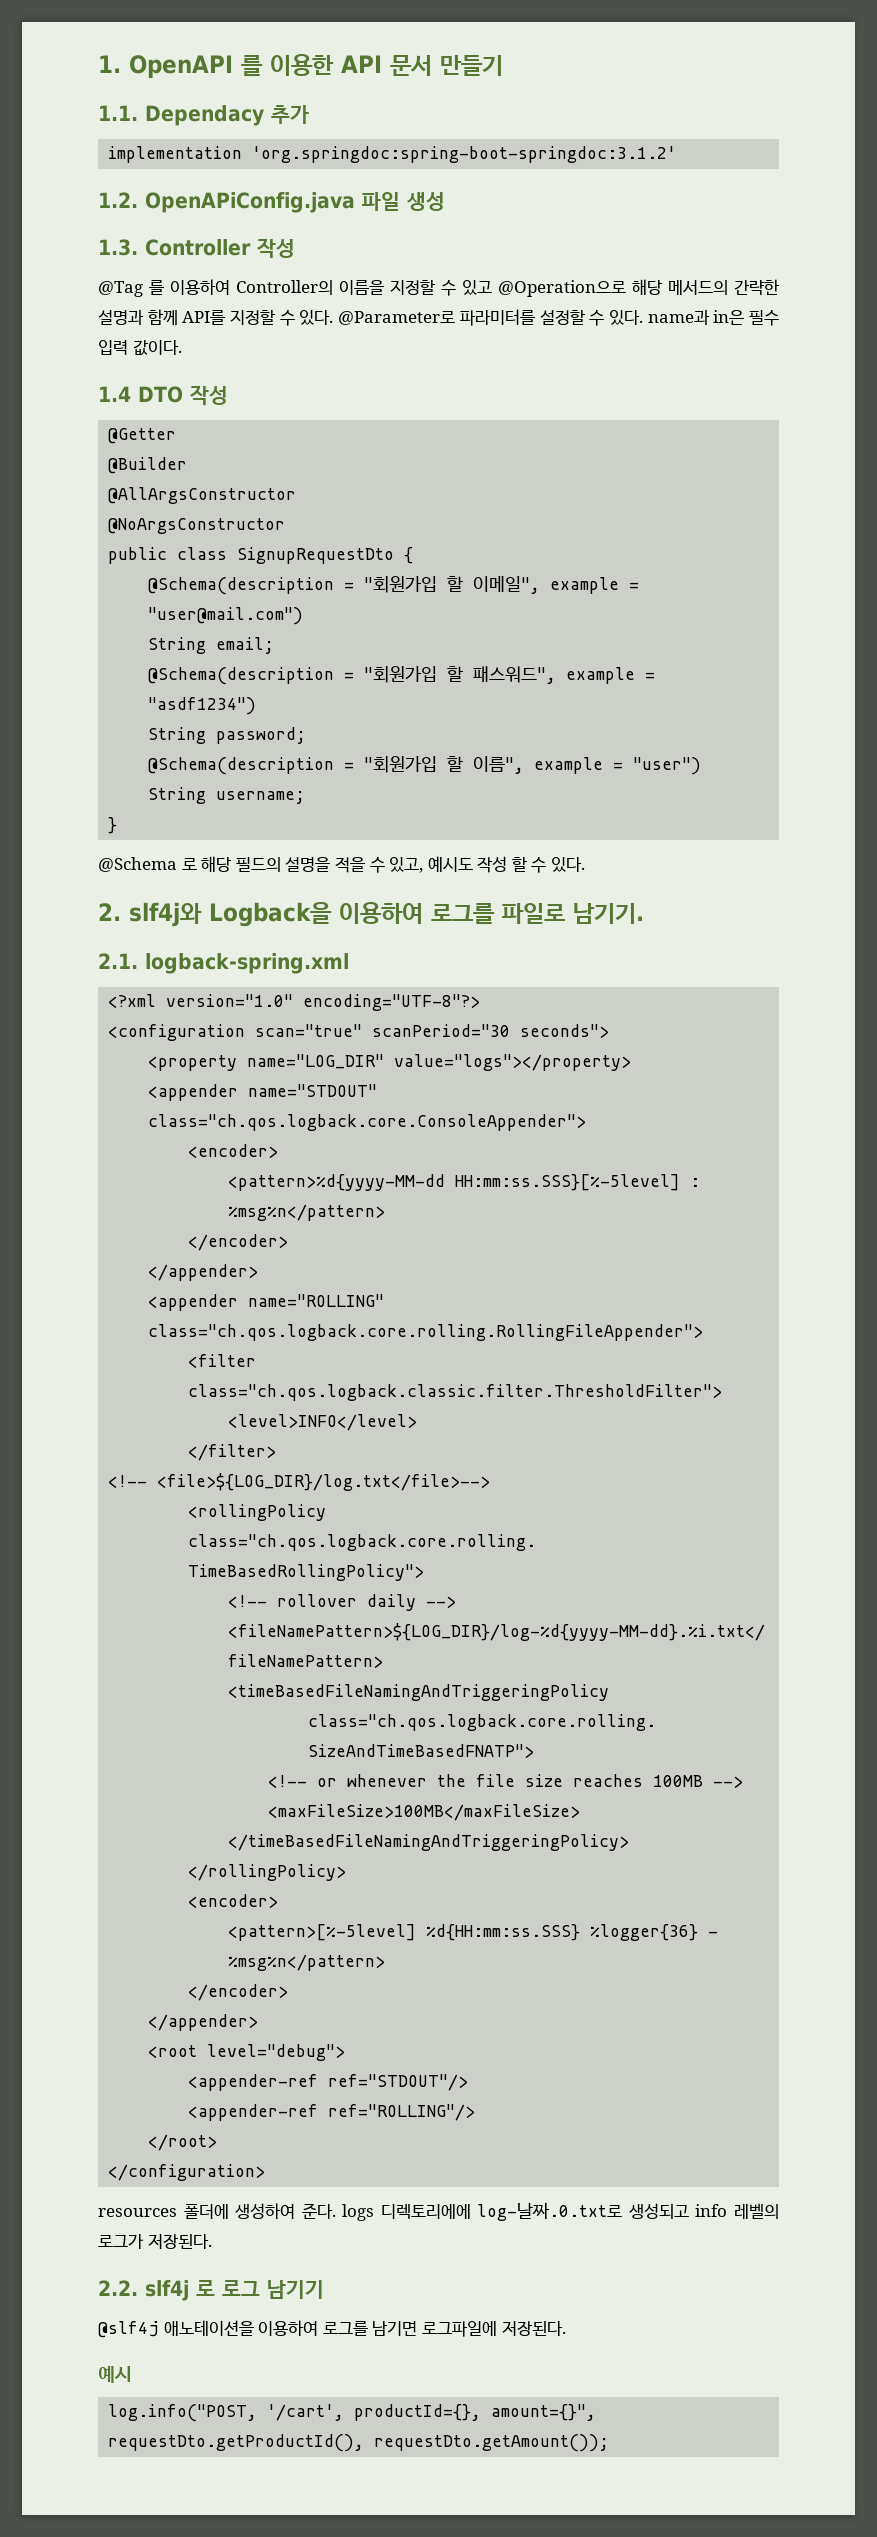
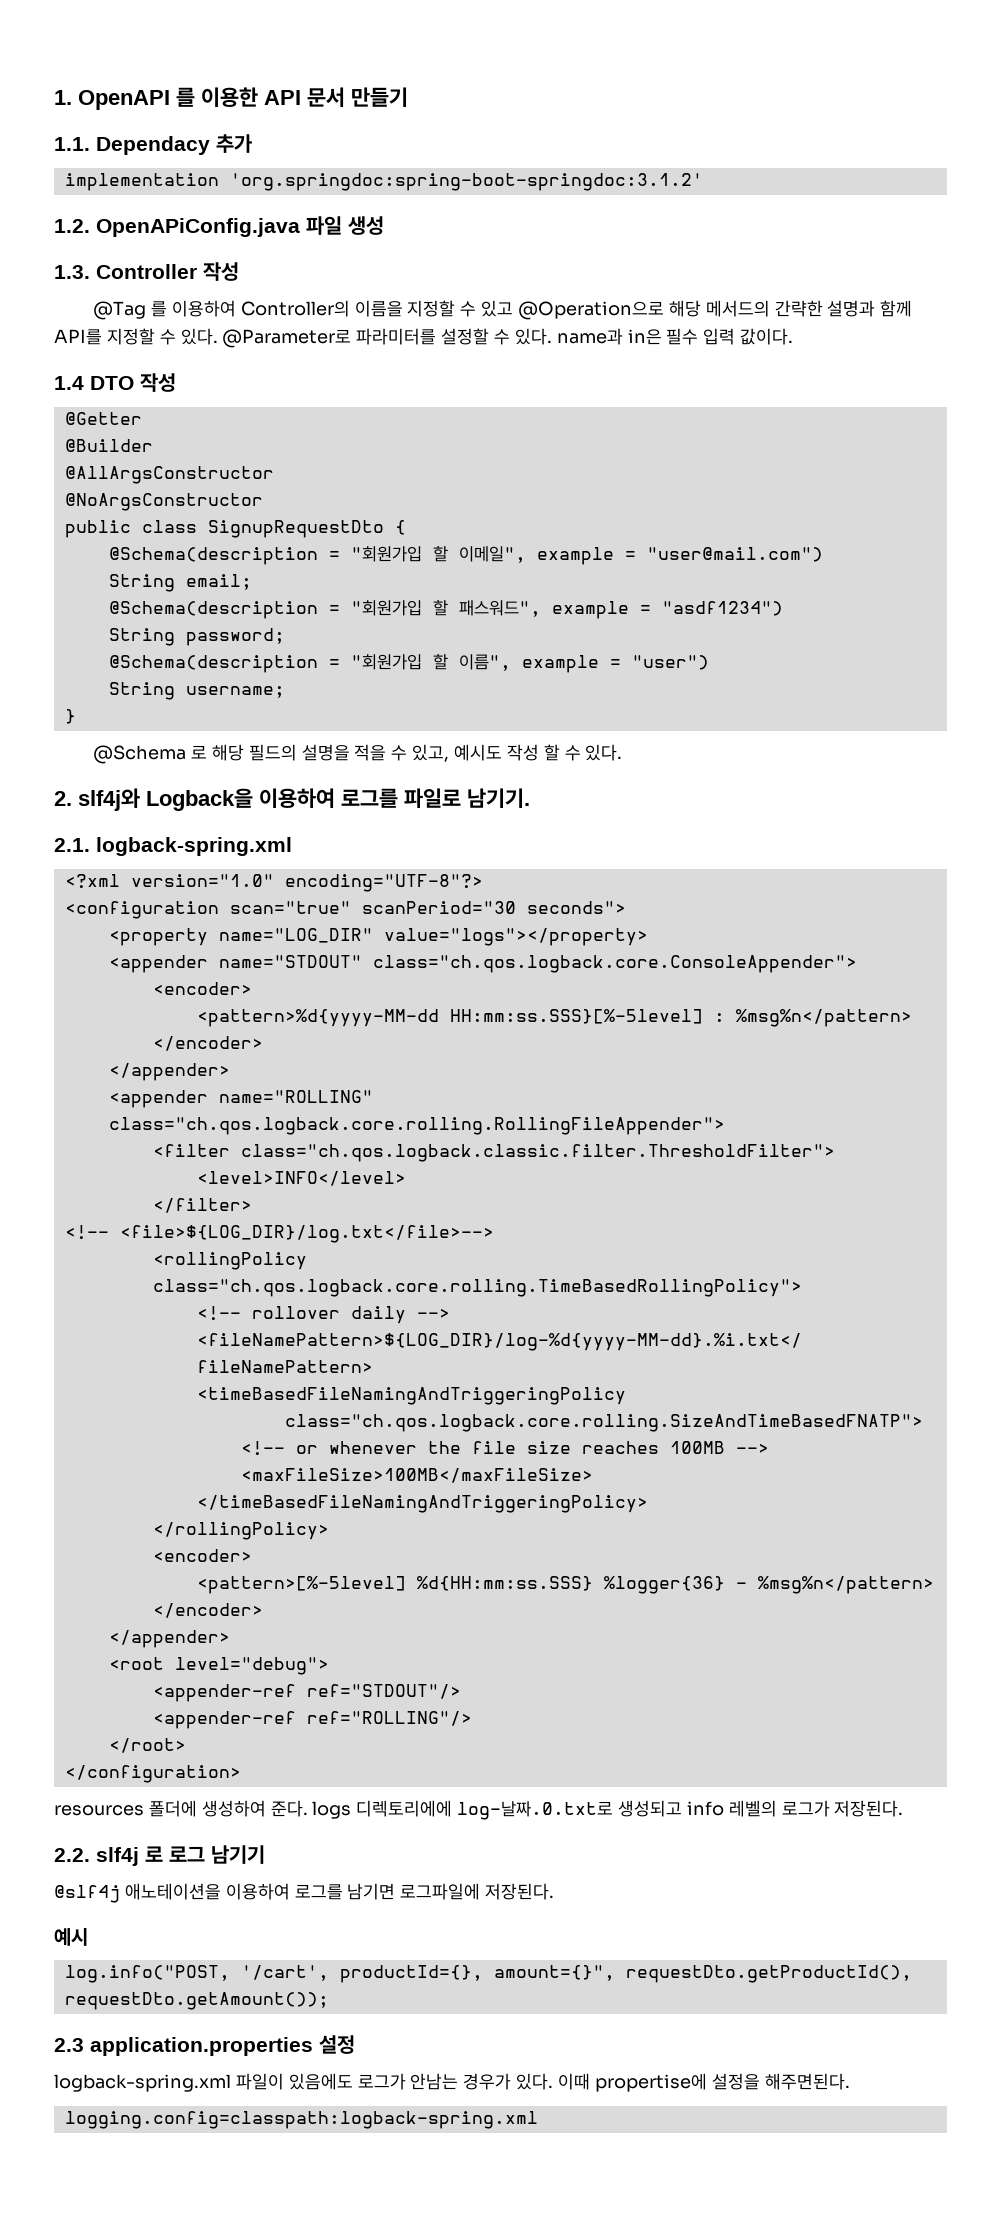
+ 2.3 application.properties 설정
+ logback-spring.xml 파일이 있음에도 로그가 안남는 경우가 있다. 이때 propertise에 설정을 해주면된다.
+ logging.config=classpath:logback-spring.xml

